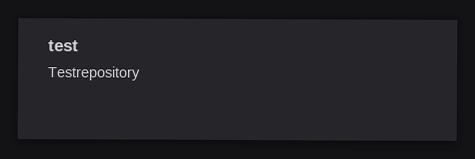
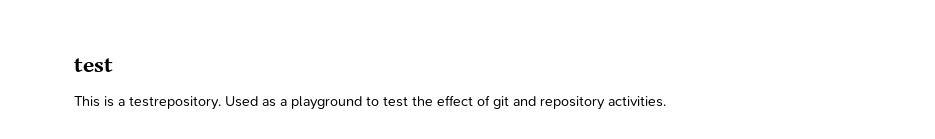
- Testrepository
+ This is a testrepository. Used as a playground to test the effect of git and repository activities.

